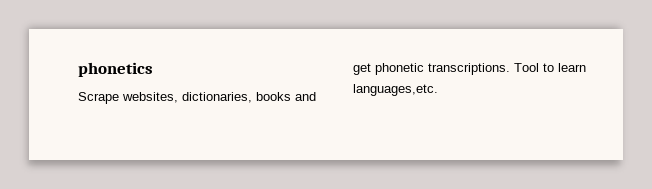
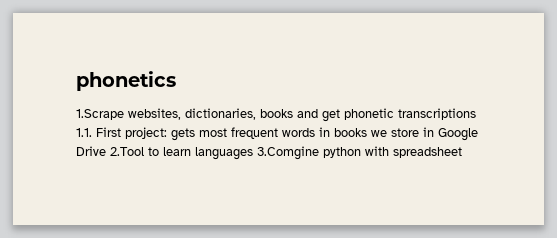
- Scrape websites, dictionaries, books and get phonetic transcriptions. Tool to learn languages,etc.
+ 1.Scrape websites, dictionaries, books and get phonetic transcriptions 1.1. First project: gets most frequent words in books we store in Google Drive 2.Tool to learn languages 3.Comgine python with spreadsheet

